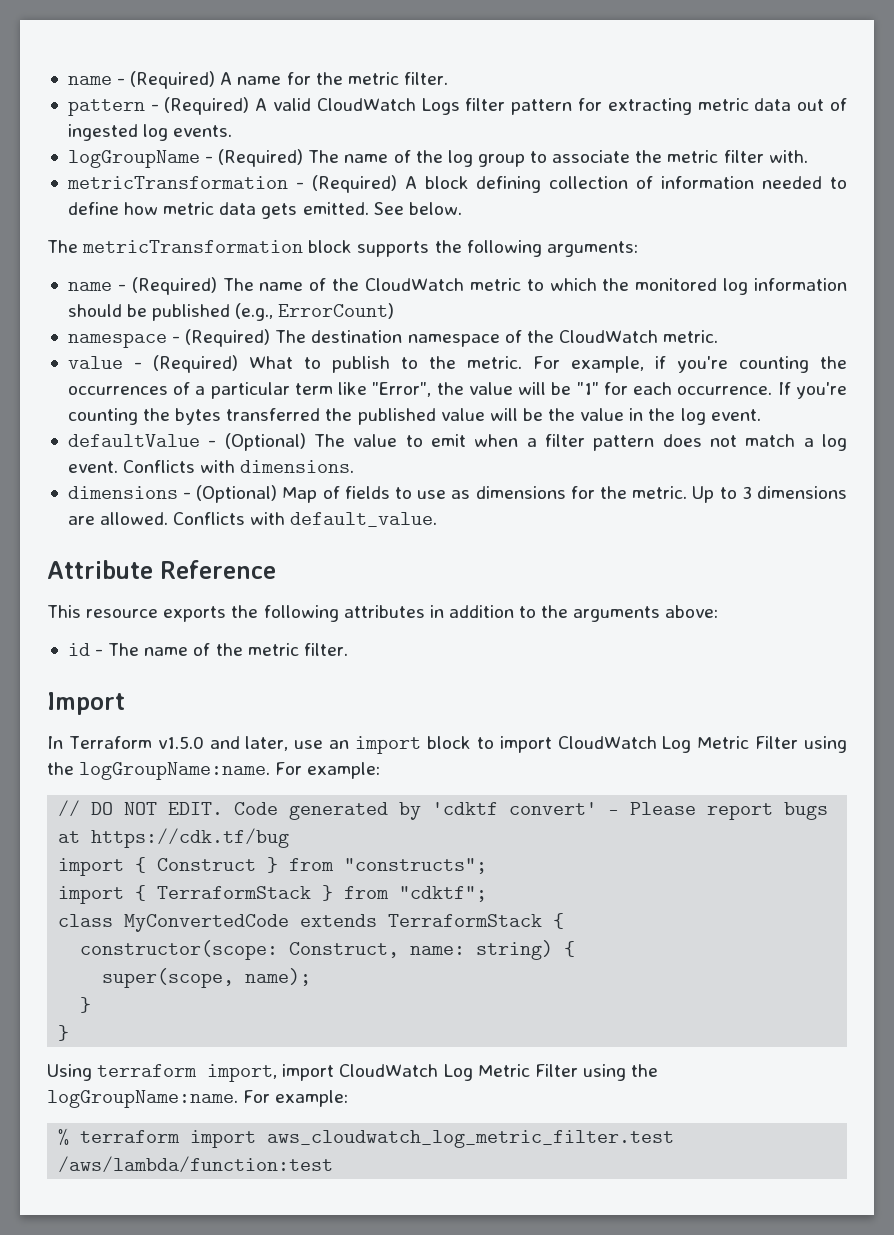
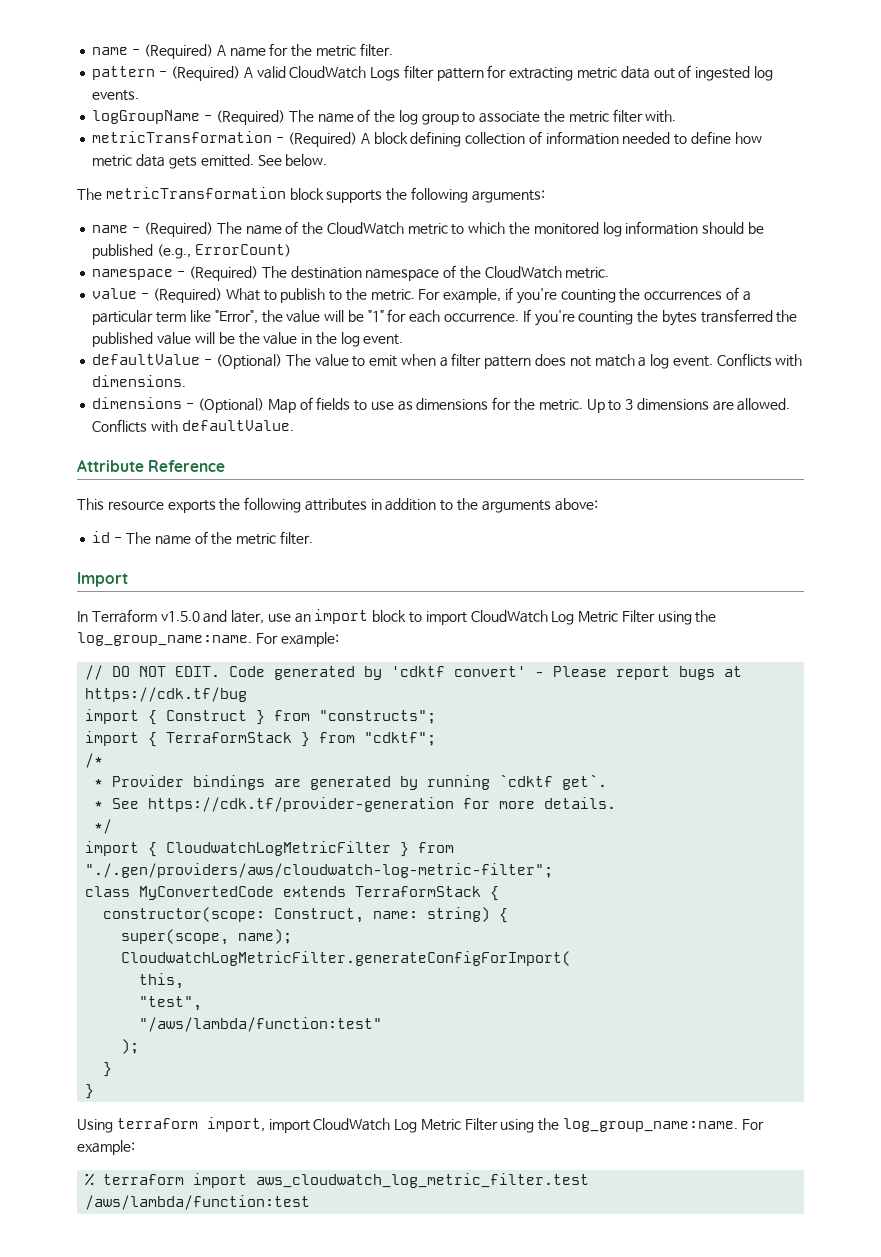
- Conflicts with default_value.
+ Conflicts with defaultValue.
- In Terraform v1.5.0 and later, use an import block to import CloudWatch Log Metric Filter using the logGroupName:name.
+ In Terraform v1.5.0 and later, use an import block to import CloudWatch Log Metric Filter using the log_group_name:name.
+ /*
+ * Provider bindings are generated by running `cdktf get`.
+ * See https://cdk.tf/provider-generation for more details.
+ */
+ import { CloudwatchLogMetricFilter } from "./.gen/providers/aws/cloudwatch-log-metric-filter";
+ CloudwatchLogMetricFilter.generateConfigForImport(
+ this,
+ "test",
+ "/aws/lambda/function:test"
+ );
- Using terraform import, import CloudWatch Log Metric Filter using the logGroupName:name.
+ Using terraform import, import CloudWatch Log Metric Filter using the log_group_name:name.

